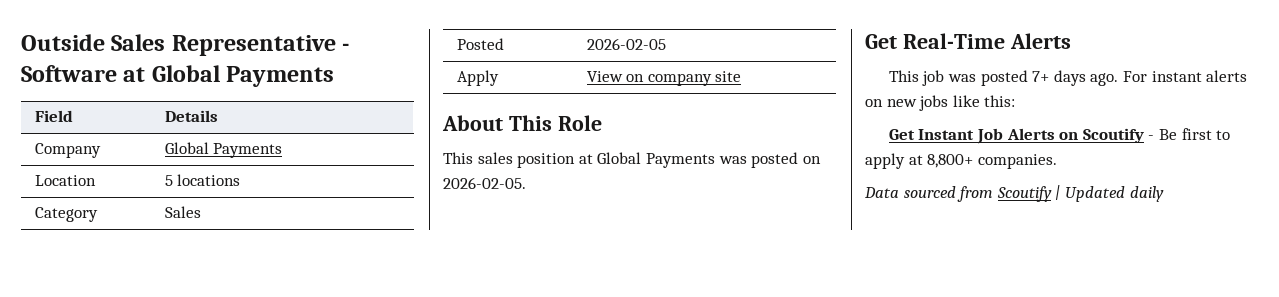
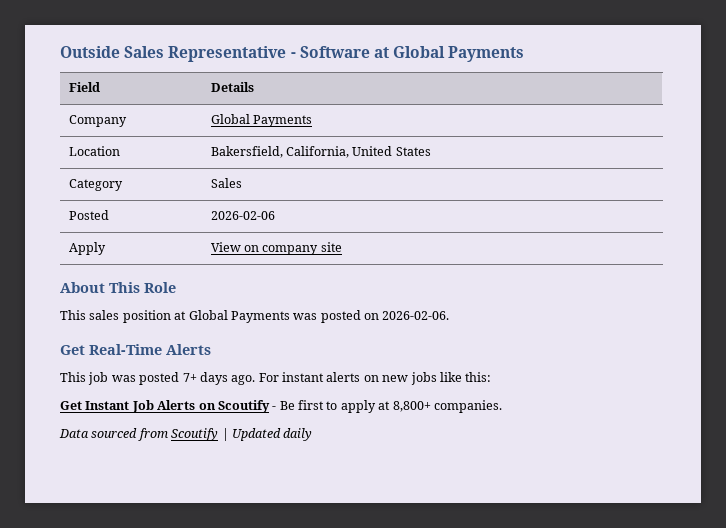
- Location | 5 locations
+ Location | Bakersfield, California, United States
- Posted | 2026-02-05
+ Posted | 2026-02-06
- This sales position at Global Payments was posted on 2026-02-05.
+ This sales position at Global Payments was posted on 2026-02-06.

